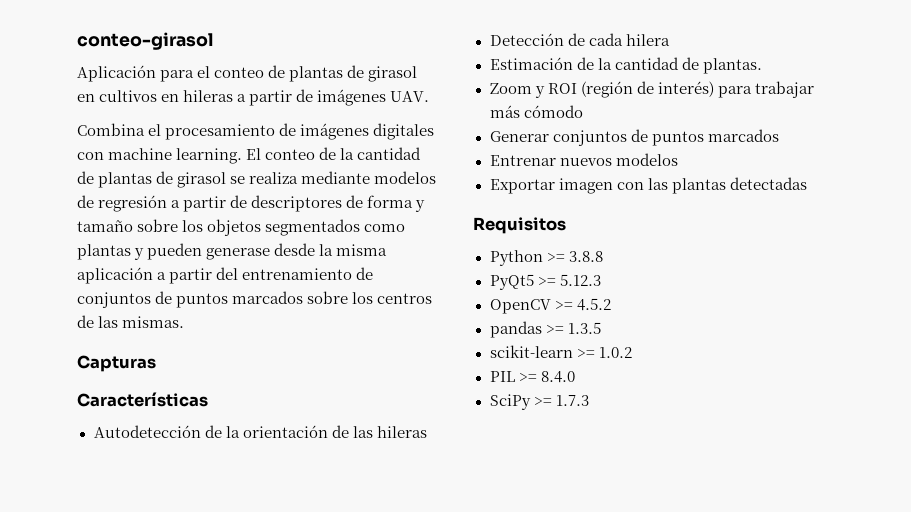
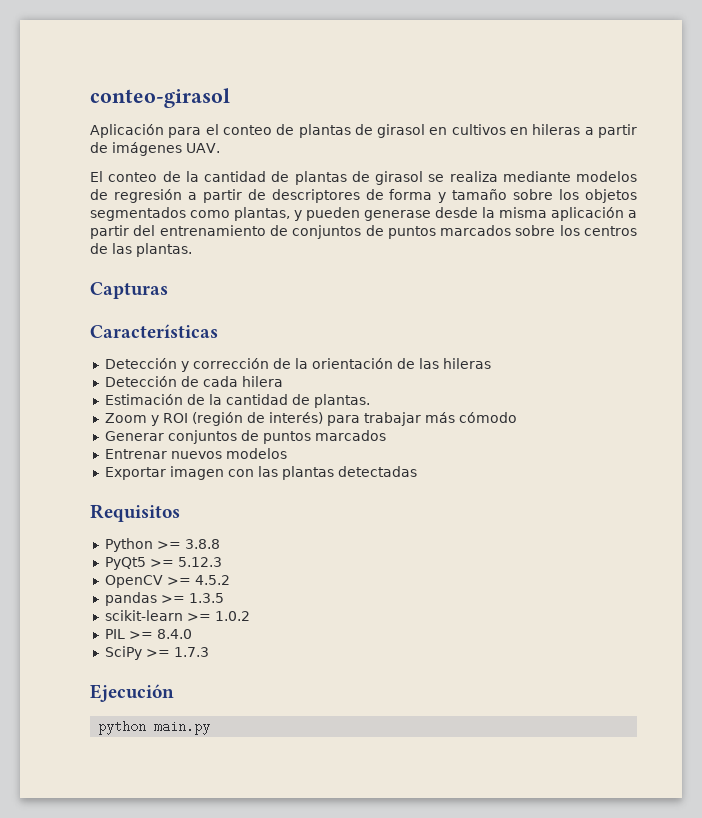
- Combina el procesamiento de imágenes digitales con machine learning. El conteo de la cantidad de plantas de girasol se realiza mediante modelos de regresión a partir de descriptores de forma y tamaño sobre los objetos segmentados como plantas y pueden generase desde la misma aplicación a partir del entrenamiento de conjuntos de puntos marcados sobre los centros de las mismas.
+ El conteo de la cantidad de plantas de girasol se realiza mediante modelos de regresión a partir de descriptores de forma y tamaño sobre los objetos segmentados como plantas, y pueden generase desde la misma aplicación a partir del entrenamiento de conjuntos de puntos marcados sobre los centros de las plantas.
- Autodetección de la orientación de las hileras
+ Detección y corrección de la orientación de las hileras
+ Ejecución
+ python main.py

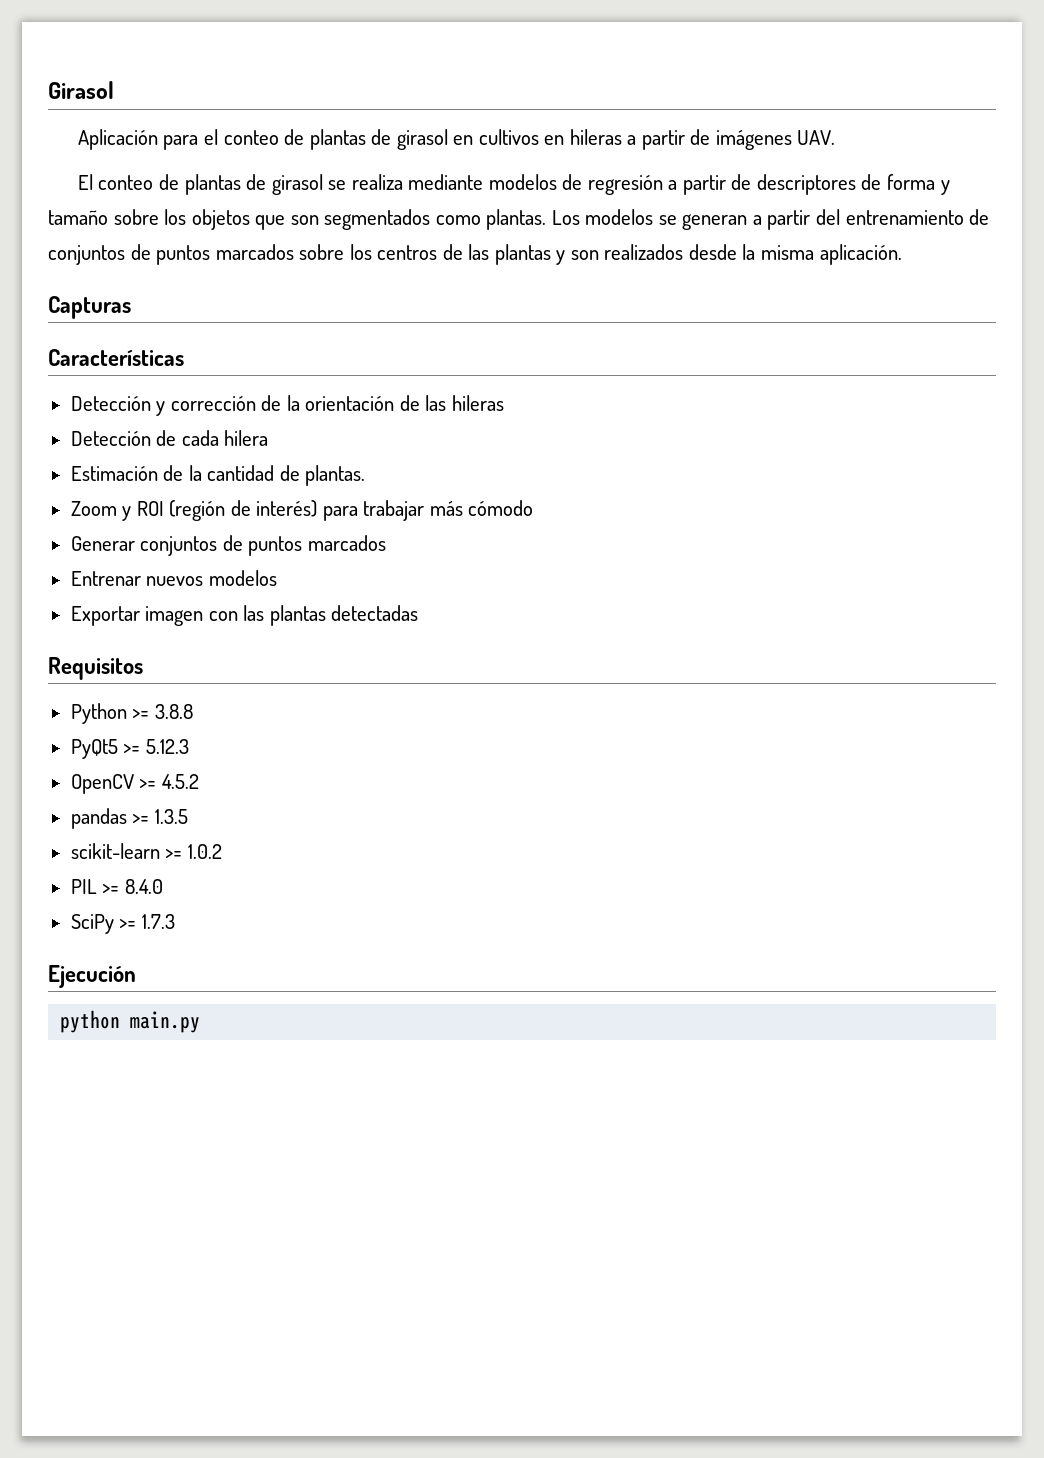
- conteo-girasol
+ Girasol
- El conteo de la cantidad de plantas de girasol se realiza mediante modelos de regresión a partir de descriptores de forma y tamaño sobre los objetos segmentados como plantas, y pueden generase desde la misma aplicación a partir del entrenamiento de conjuntos de puntos marcados sobre los centros de las plantas.
+ El conteo de plantas de girasol se realiza mediante modelos de regresión a partir de descriptores de forma y tamaño sobre los objetos que son segmentados como plantas. Los modelos se generan a partir del entrenamiento de conjuntos de puntos marcados sobre los centros de las plantas y son realizados desde la misma aplicación.

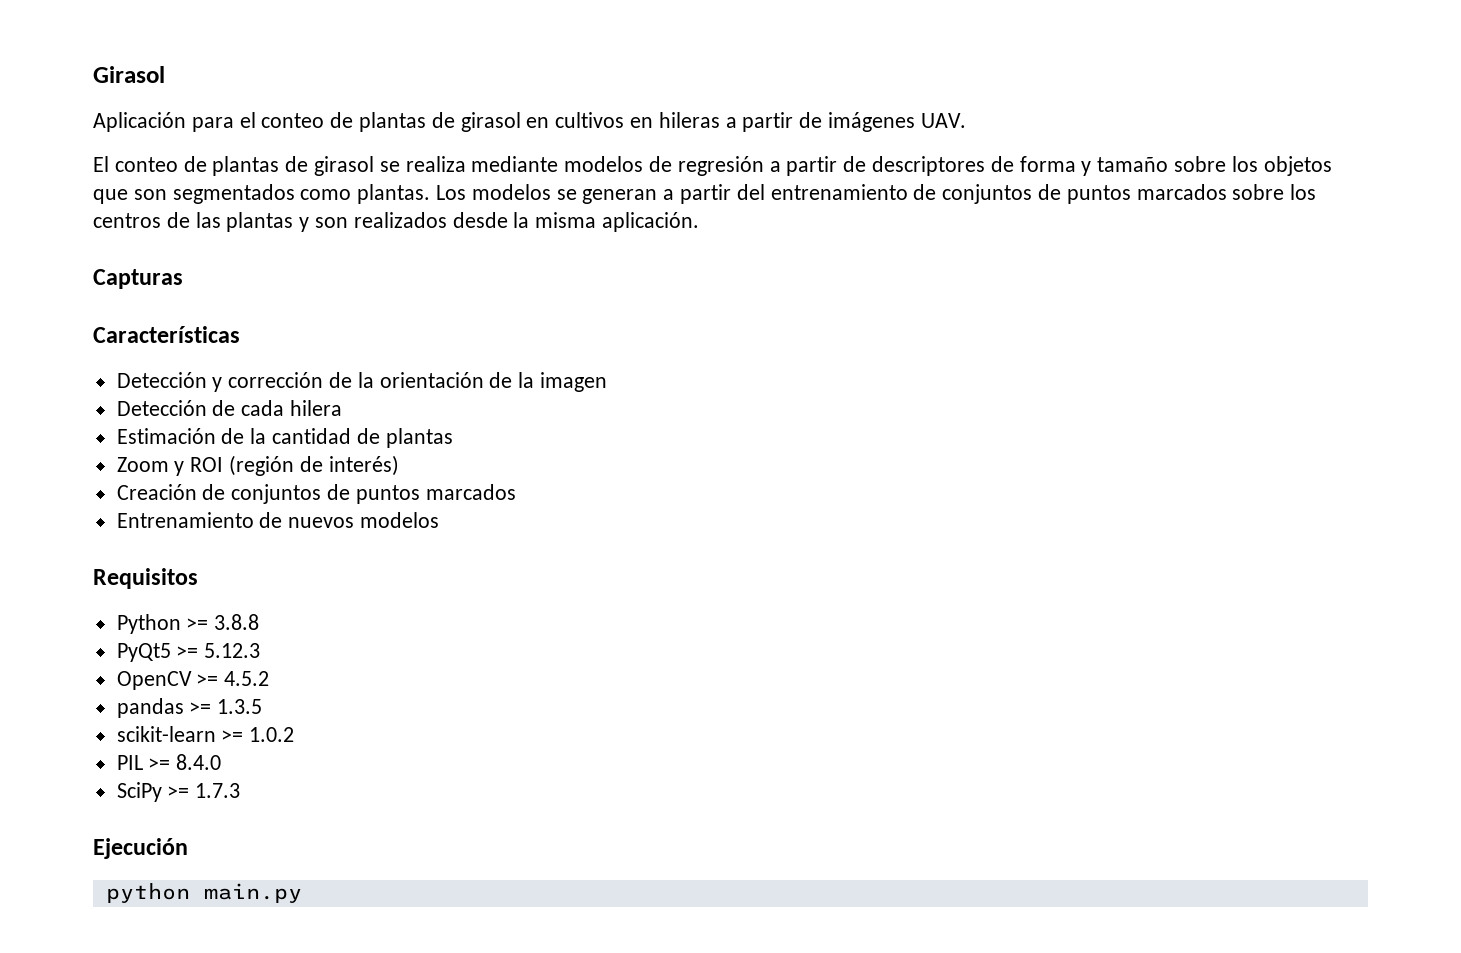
- Detección y corrección de la orientación de las hileras
+ Detección y corrección de la orientación de la imagen
- Estimación de la cantidad de plantas.
+ Estimación de la cantidad de plantas
- Zoom y ROI (región de interés) para trabajar más cómodo
- Generar conjuntos de puntos marcados
+ Zoom y ROI (región de interés)
+ Creación de conjuntos de puntos marcados
- Entrenar nuevos modelos
+ Entrenamiento de nuevos modelos
- Exportar imagen con las plantas detectadas

